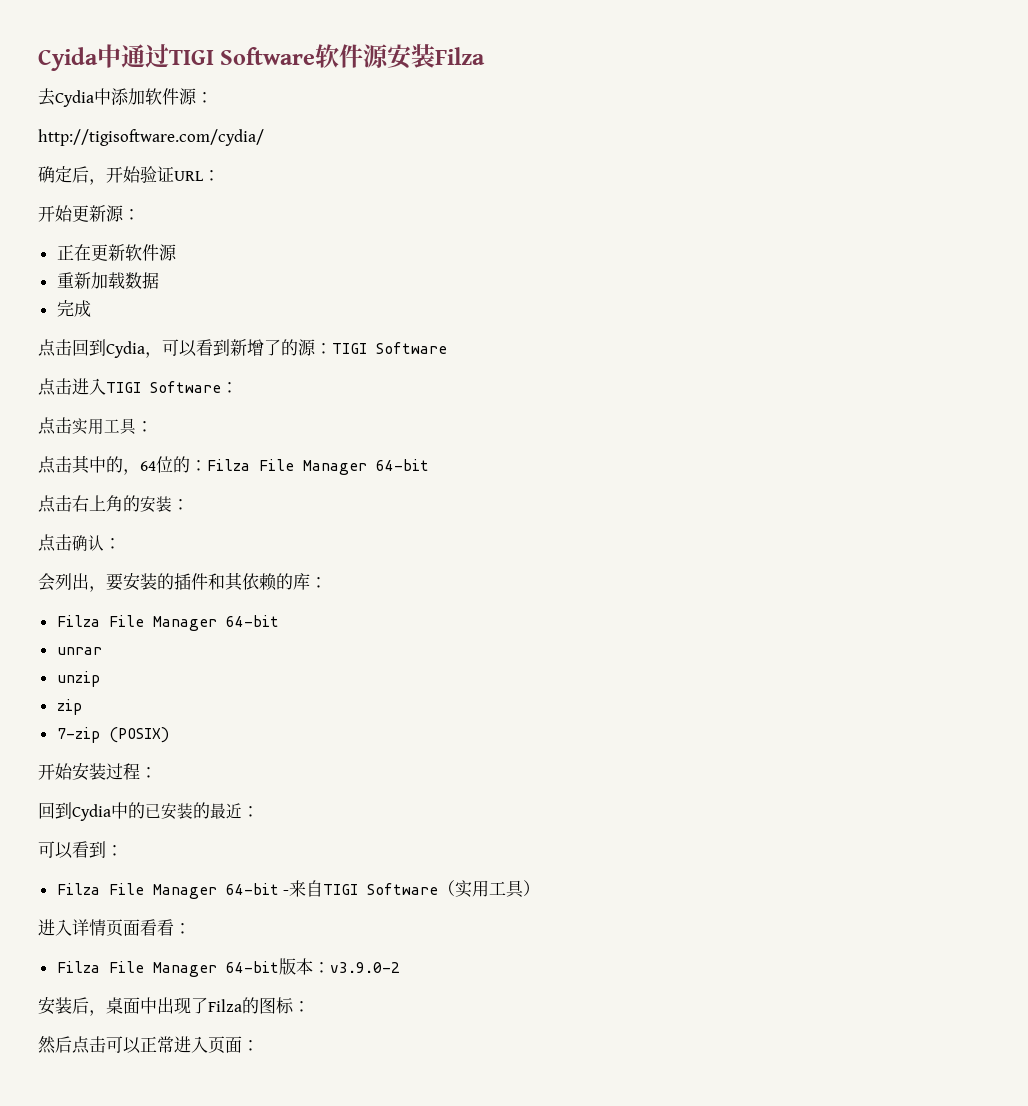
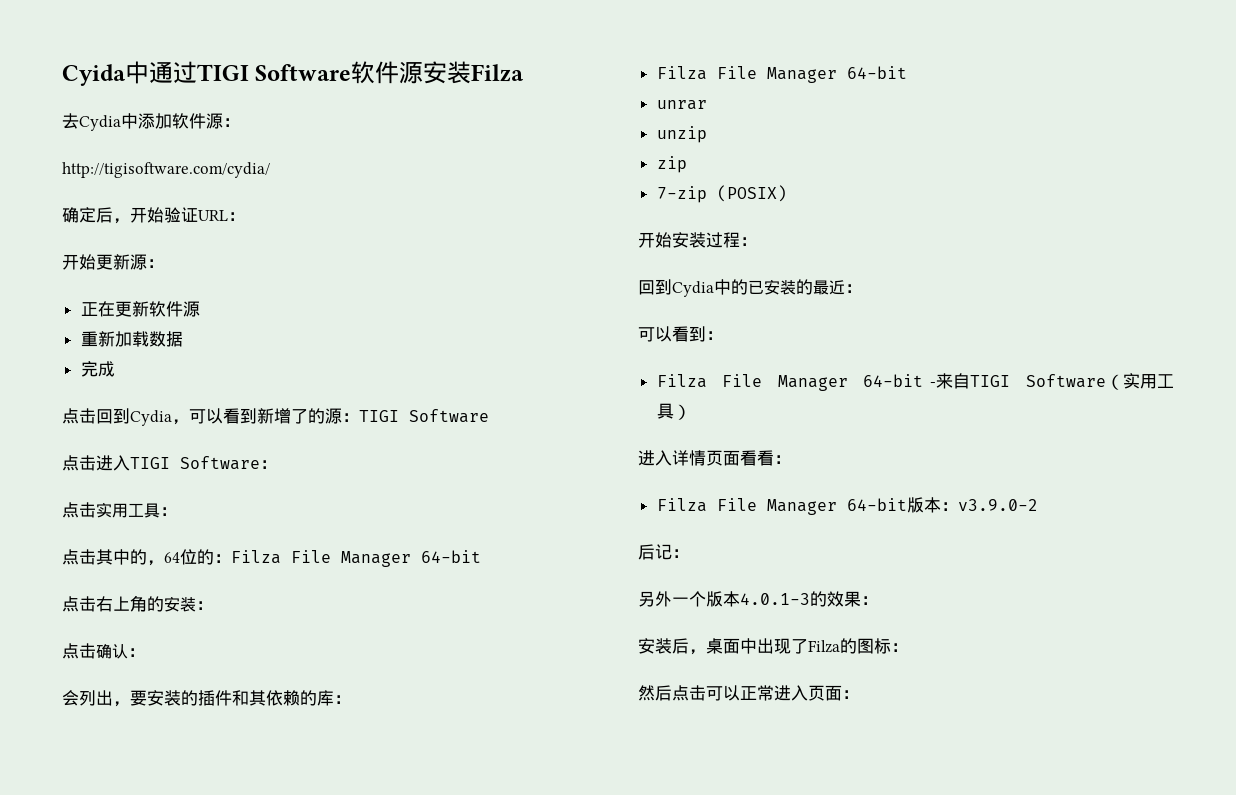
+ 后记：
+ 另外一个版本4.0.1-3的效果：

